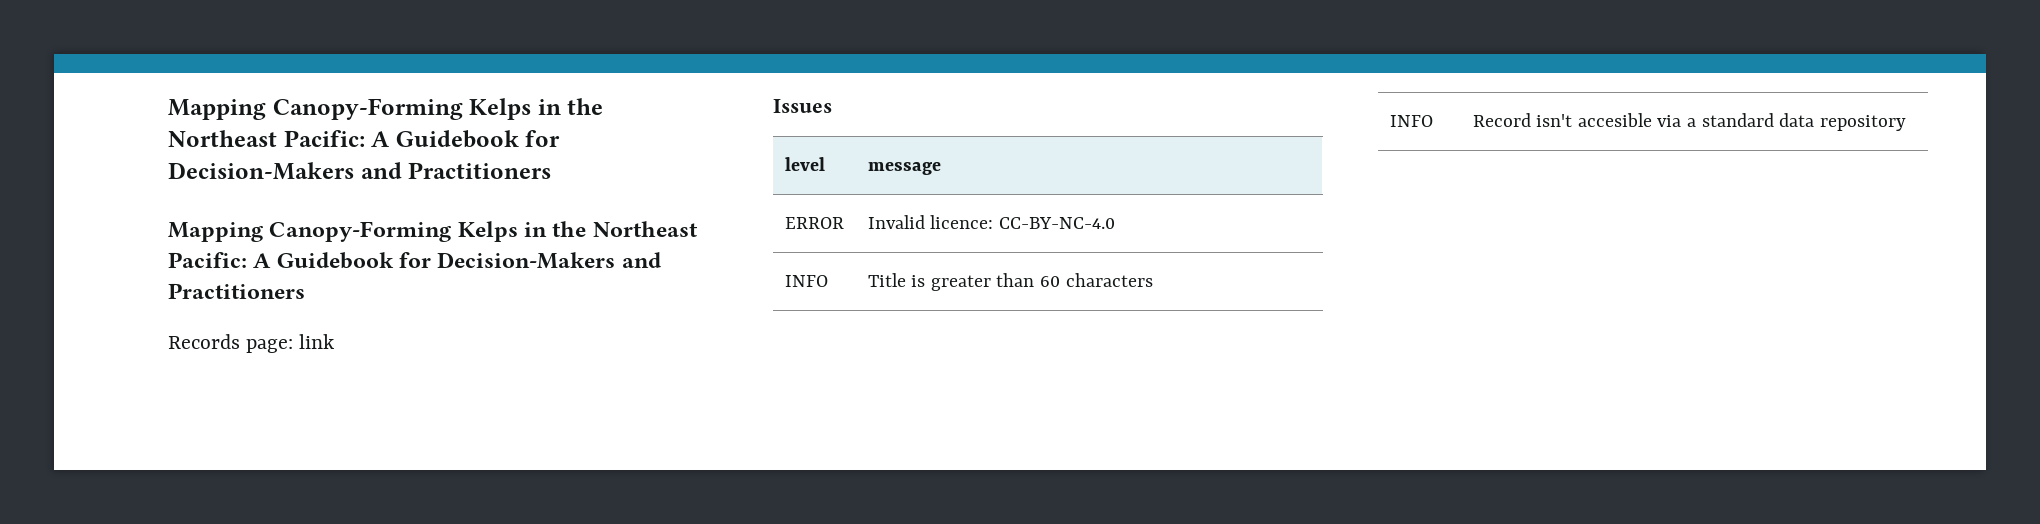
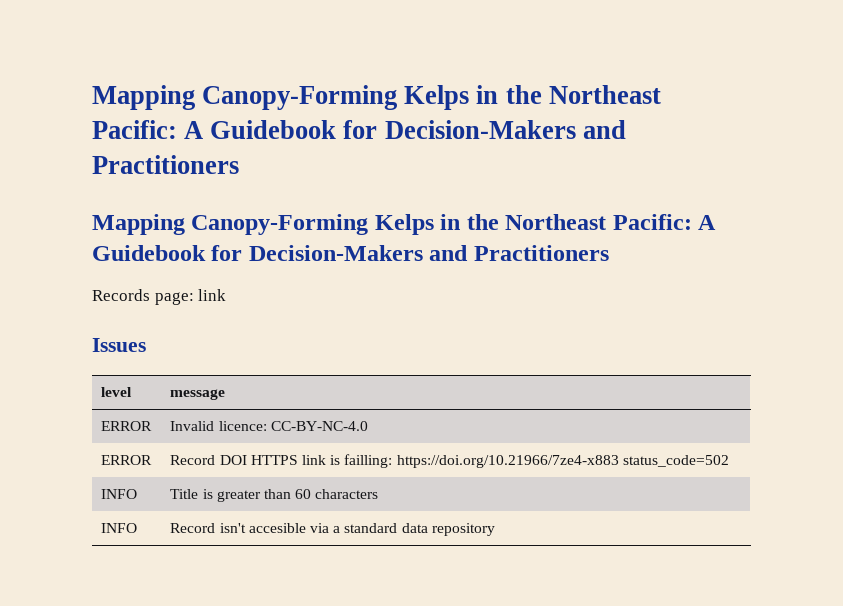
+ ERROR | Record DOI HTTPS link is failling: https://doi.org/10.21966/7ze4-x883 status_code=502

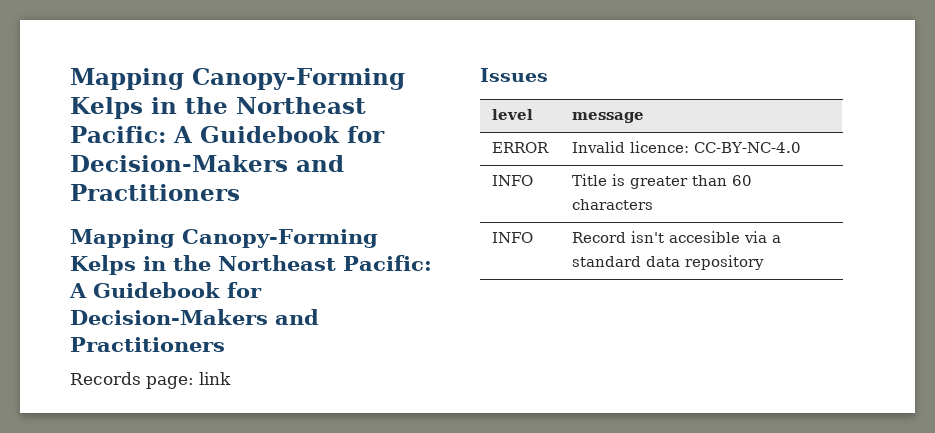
- ERROR | Record DOI HTTPS link is failling: https://doi.org/10.21966/7ze4-x883 status_code=502

